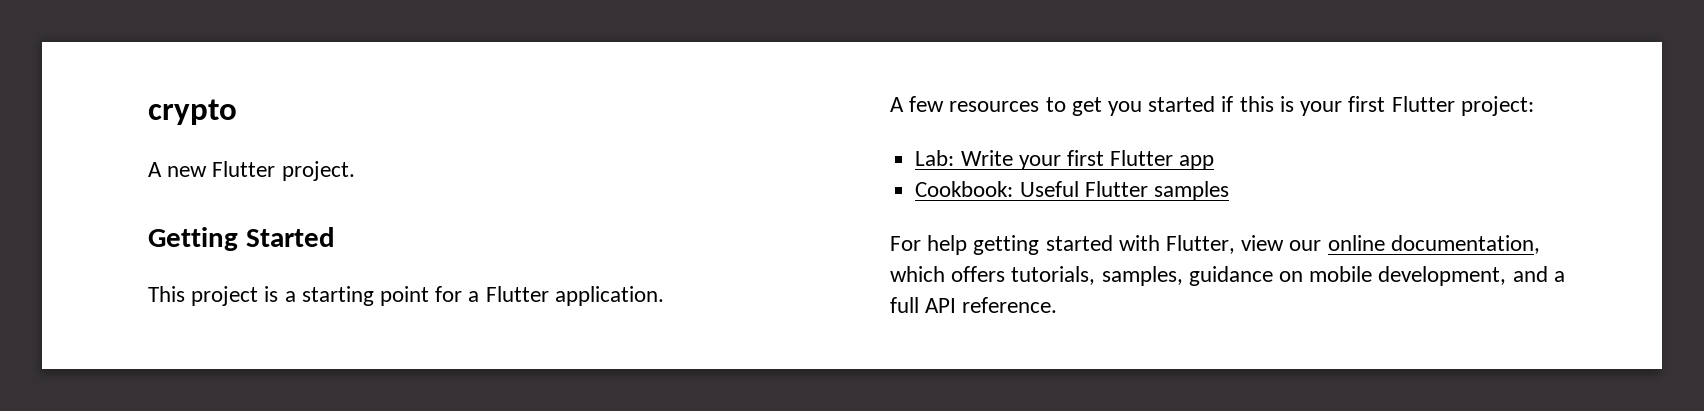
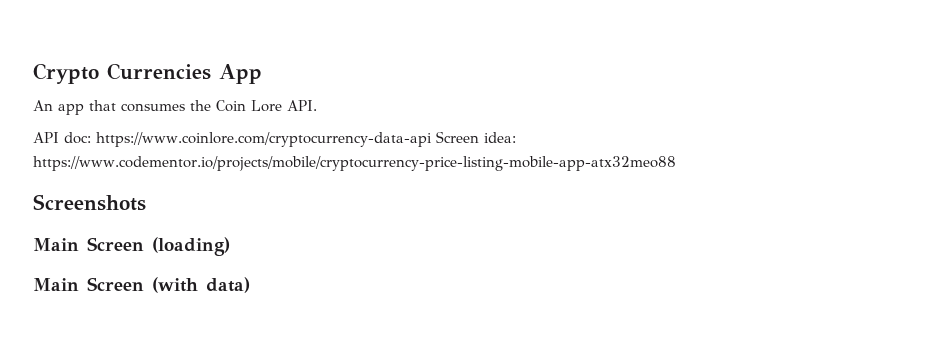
- crypto
- A new Flutter project.
- Getting Started
- This project is a starting point for a Flutter application.
- A few resources to get you started if this is your first Flutter project:
- Lab: Write your first Flutter app
- Cookbook: Useful Flutter samples
- For help getting started with Flutter, view our online documentation, which offers tutorials, samples, guidance on mobile development, and a full API reference.
+ Crypto Currencies App
+ An app that consumes the Coin Lore API.
+ API doc: https://www.coinlore.com/cryptocurrency-data-api Screen idea: https://www.codementor.io/projects/mobile/cryptocurrency-price-listing-mobile-app-atx32meo88
+ Screenshots
+ Main Screen (loading)
+ Main Screen (with data)

